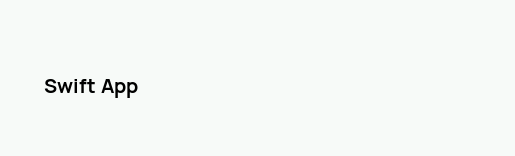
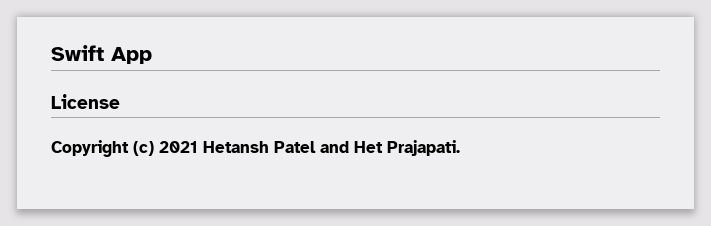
+ License
+ Copyright (c) 2021 Hetansh Patel and Het Prajapati.

